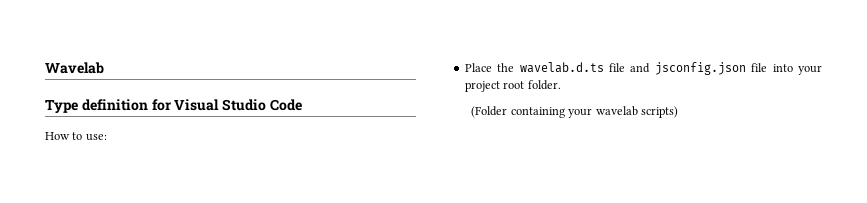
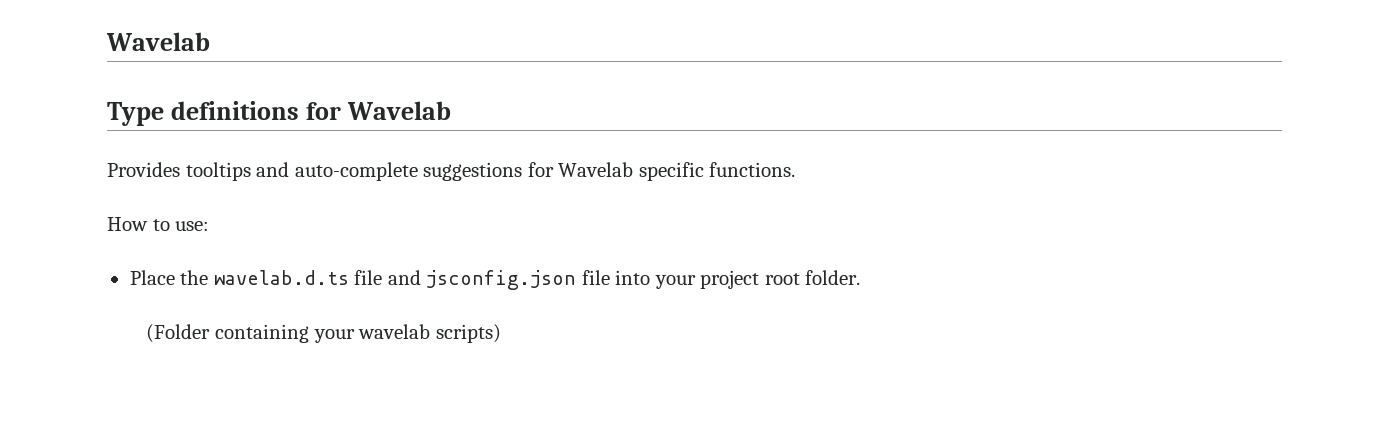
- Type definition for Visual Studio Code
+ Type definitions for Wavelab
+ Provides tooltips and auto-complete suggestions for Wavelab specific functions.

